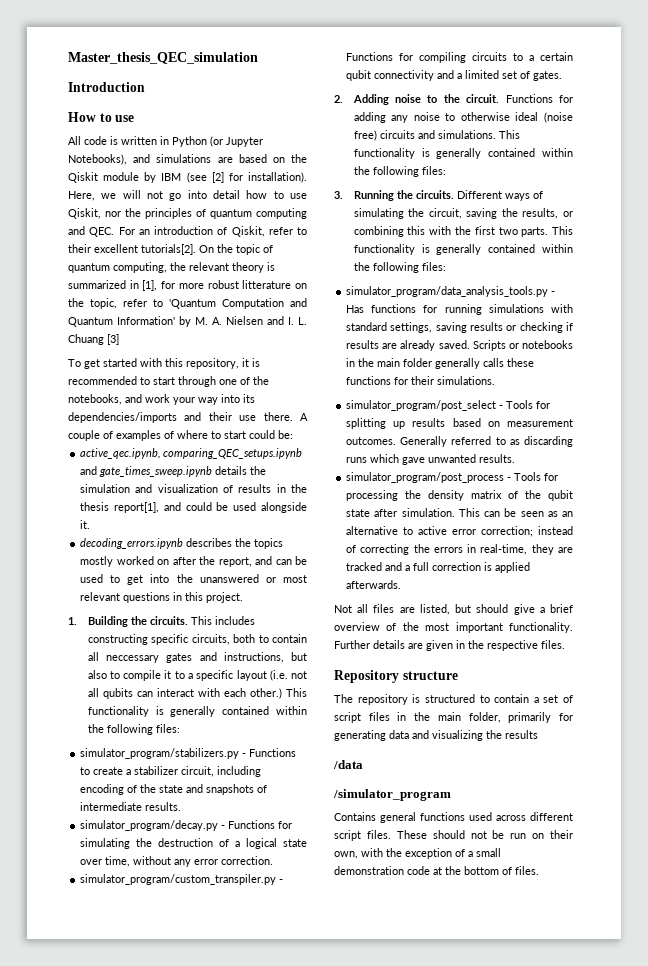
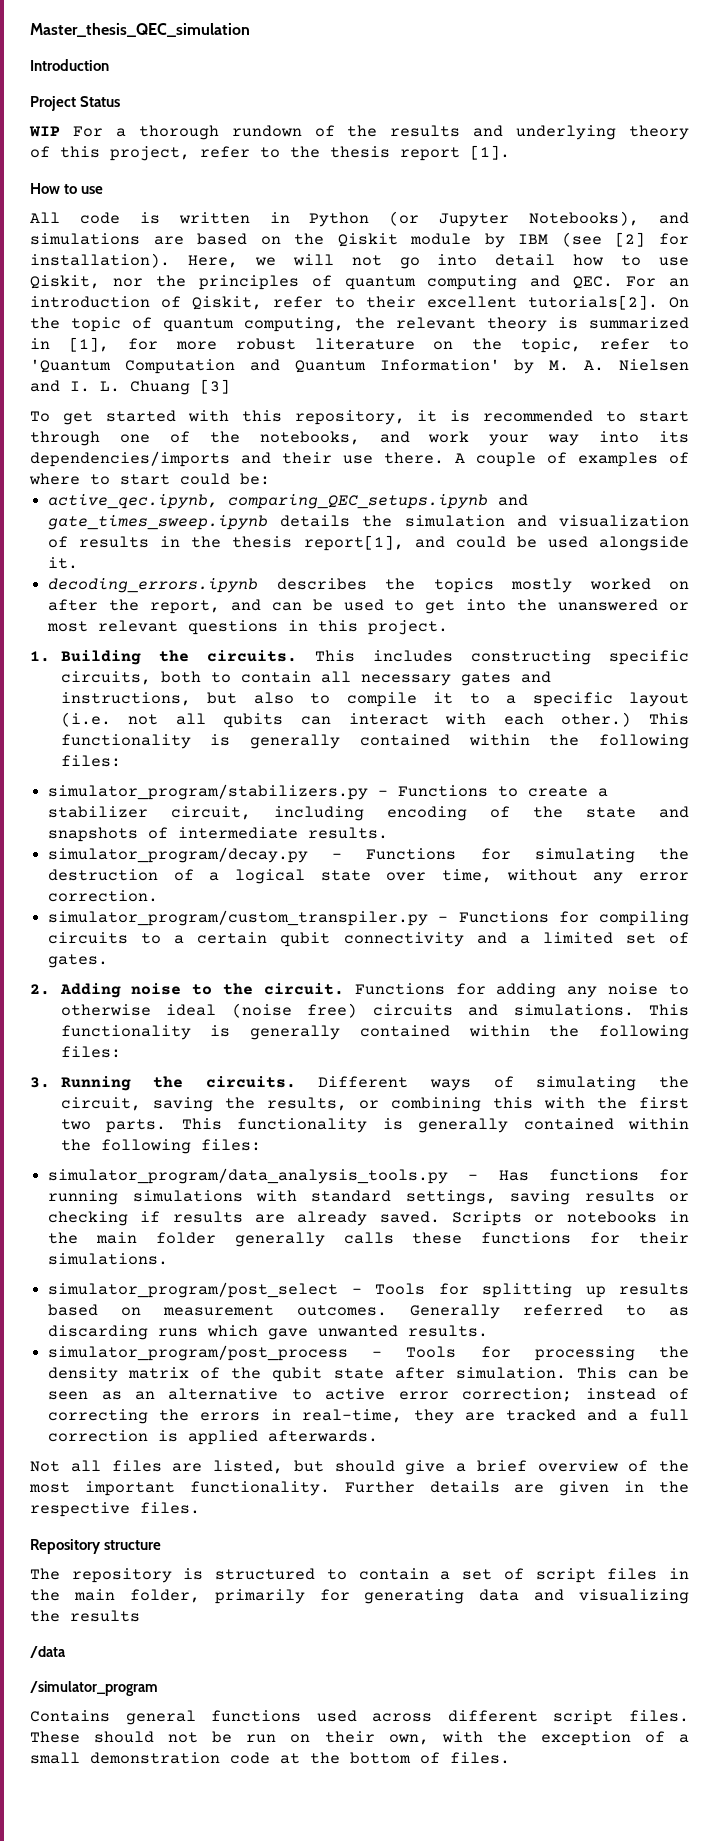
+ Project Status
+ WIP For a thorough rundown of the results and underlying theory of this project, refer to the thesis report [1].
- On the topic of quantum computing, the relevant theory is summarized in [1], for more robust litterature on the topic, refer to 'Quantum Computation and Quantum Information' by M. A. Nielsen and I. L. Chuang [3]
+ On the topic of quantum computing, the relevant theory is summarized in [1], for more robust literature on the topic, refer to 'Quantum Computation and Quantum Information' by M. A. Nielsen and I. L. Chuang [3]
- This includes constructing specific circuits, both to contain all neccessary gates and instructions, but also to compile it to a specific layout (i.e. not all qubits can interact with each other.)
+ This includes constructing specific circuits, both to contain all necessary gates and instructions, but also to compile it to a specific layout (i.e. not all qubits can interact with each other.)

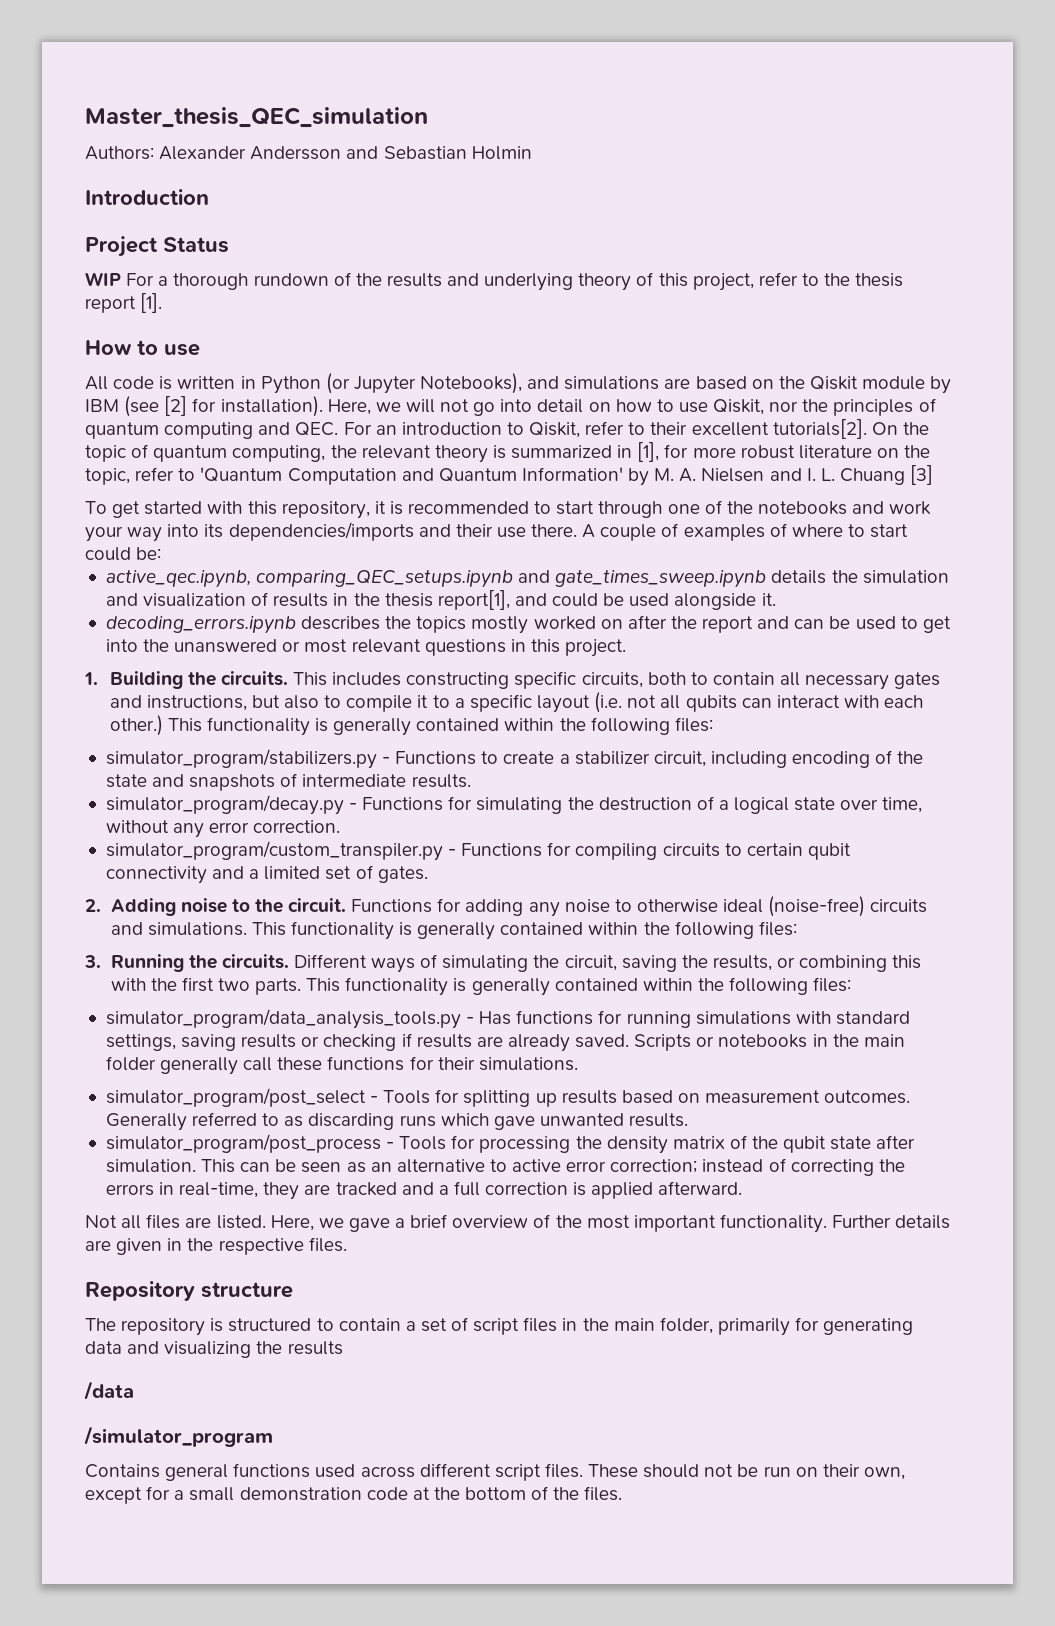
+ Authors: Alexander Andersson and Sebastian Holmin
- Here, we will not go into detail how to use Qiskit, nor the principles of quantum computing and QEC. For an introduction of Qiskit, refer to their excellent tutorials[2].
+ Here, we will not go into detail on how to use Qiskit, nor the principles of quantum computing and QEC. For an introduction to Qiskit, refer to their excellent tutorials[2].
- To get started with this repository, it is recommended to start through one of the notebooks, and work your way into its dependencies/imports and their use there.
+ To get started with this repository, it is recommended to start through one of the notebooks and work your way into its dependencies/imports and their use there.
- decoding_errors.ipynb describes the topics mostly worked on after the report, and can be used to get into the unanswered or most relevant questions in this project.
+ decoding_errors.ipynb describes the topics mostly worked on after the report and can be used to get into the unanswered or most relevant questions in this project.
- simulator_program/custom_transpiler.py - Functions for compiling circuits to a certain qubit connectivity and a limited set of gates.
+ simulator_program/custom_transpiler.py - Functions for compiling circuits to certain qubit connectivity and a limited set of gates.
- Functions for adding any noise to otherwise ideal (noise free) circuits and simulations.
+ Functions for adding any noise to otherwise ideal (noise-free) circuits and simulations.
- Scripts or notebooks in the main folder generally calls these functions for their simulations.
+ Scripts or notebooks in the main folder generally call these functions for their simulations.
- This can be seen as an alternative to active error correction; instead of correcting the errors in real-time, they are tracked and a full correction is applied afterwards.
+ This can be seen as an alternative to active error correction; instead of correcting the errors in real-time, they are tracked and a full correction is applied afterward.
- Not all files are listed, but should give a brief overview of the most important functionality.
+ Not all files are listed. Here, we gave a brief overview of the most important functionality.
- These should not be run on their own, with the exception of a small demonstration code at the bottom of files.
+ These should not be run on their own, except for a small demonstration code at the bottom of the files.

